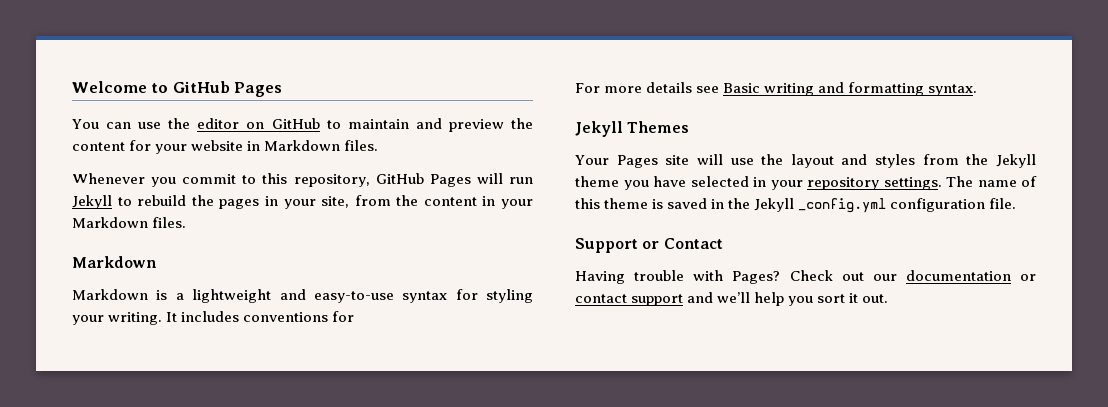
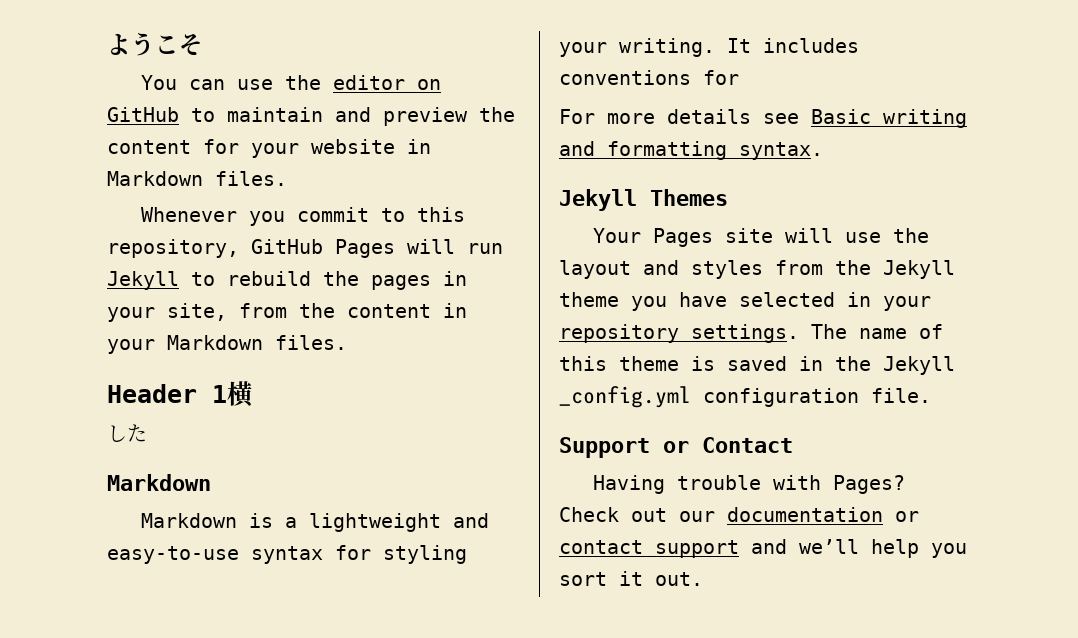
- Welcome to GitHub Pages
+ ようこそ
+ Header 1横
+ した

